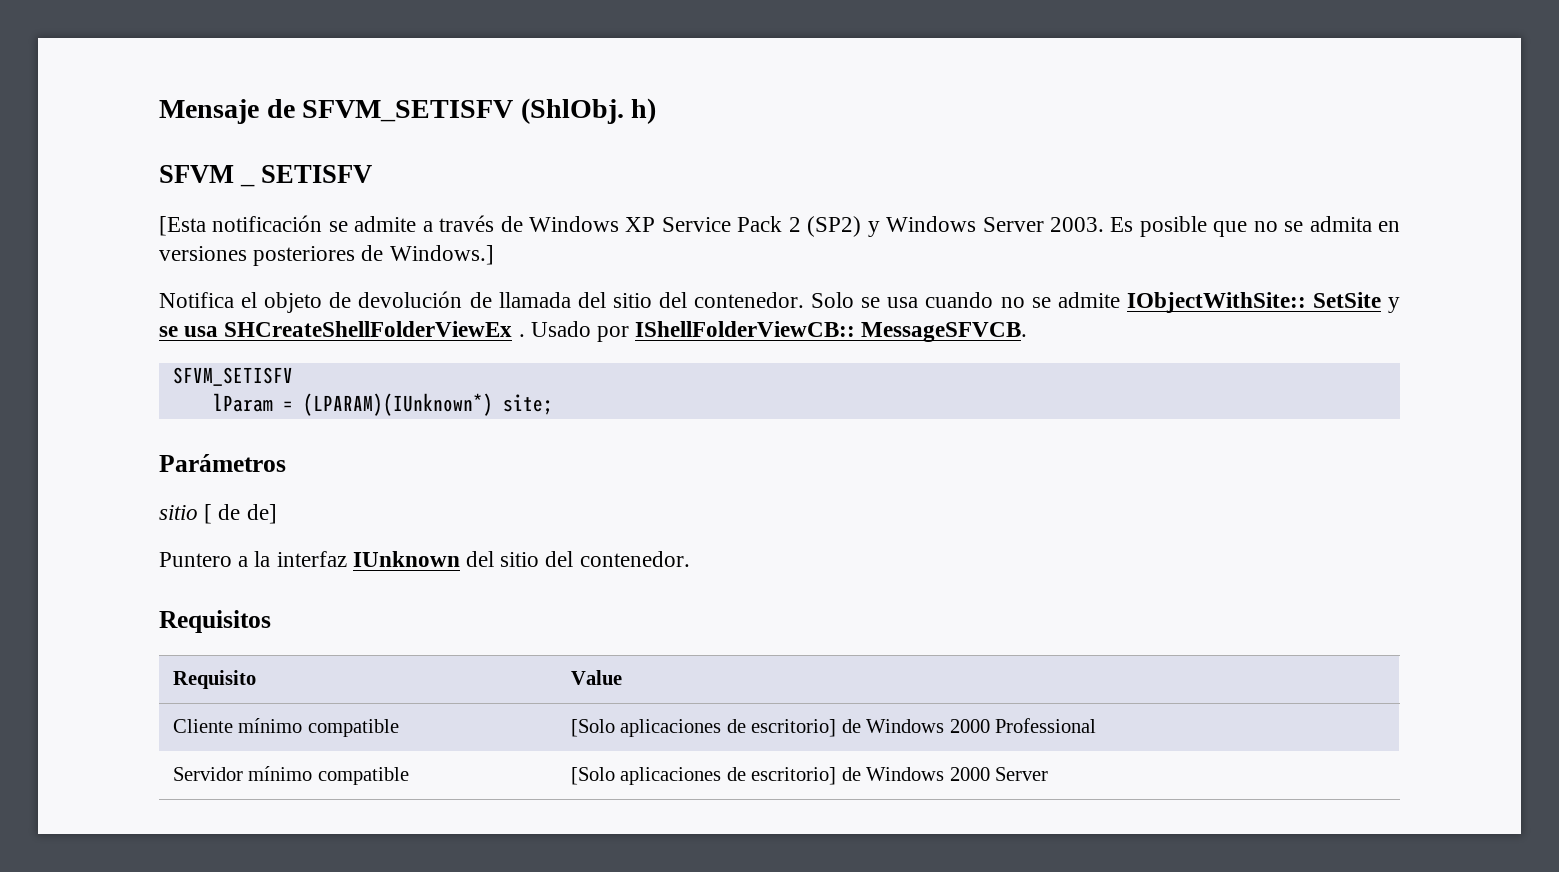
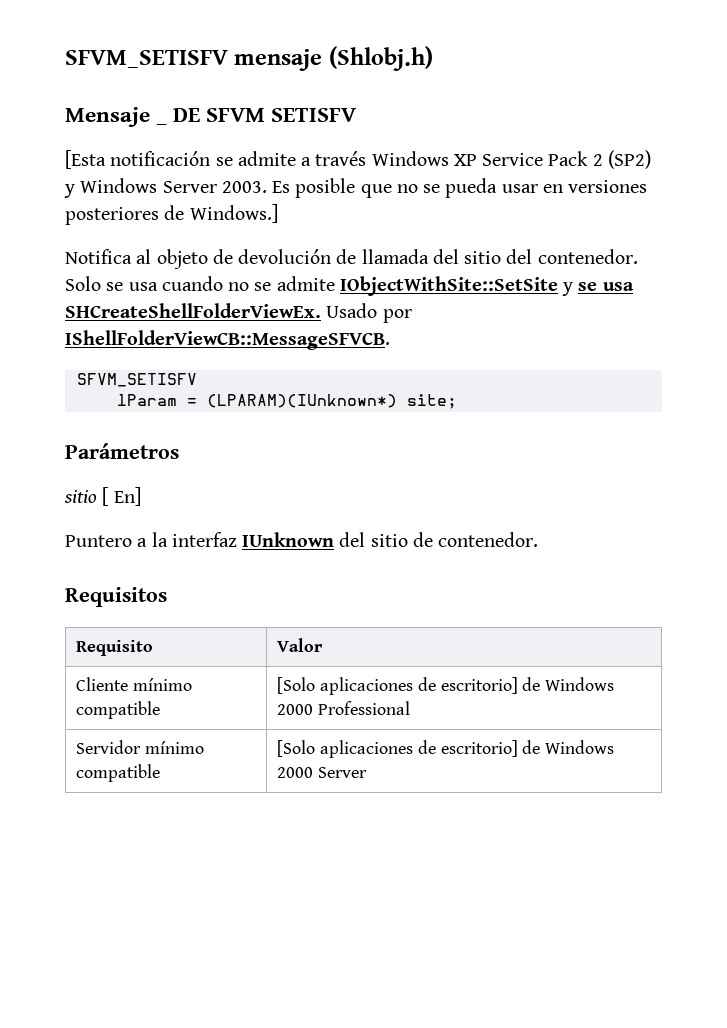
- Mensaje de SFVM_SETISFV (ShlObj. h)
- SFVM _ SETISFV
+ SFVM_SETISFV mensaje (Shlobj.h)
+ Mensaje _ DE SFVM SETISFV
- [Esta notificación se admite a través de Windows XP Service Pack 2 (SP2) y Windows Server 2003.
+ [Esta notificación se admite a través Windows XP Service Pack 2 (SP2) y Windows Server 2003.
- Es posible que no se admita en versiones posteriores de Windows.]
+ Es posible que no se pueda usar en versiones posteriores de Windows.]
- Notifica el objeto de devolución de llamada del sitio del contenedor.
+ Notifica al objeto de devolución de llamada del sitio del contenedor.
- Solo se usa cuando no se admite IObjectWithSite:: SetSite y se usa SHCreateShellFolderViewEx . Usado por IShellFolderViewCB:: MessageSFVCB.
+ Solo se usa cuando no se admite IObjectWithSite::SetSite y se usa SHCreateShellFolderViewEx. Usado por IShellFolderViewCB::MessageSFVCB.
- sitio [ de de]
+ sitio [ En]
- Puntero a la interfaz IUnknown del sitio del contenedor.
+ Puntero a la interfaz IUnknown del sitio de contenedor.
- Requisito | Value
+ Requisito | Valor

